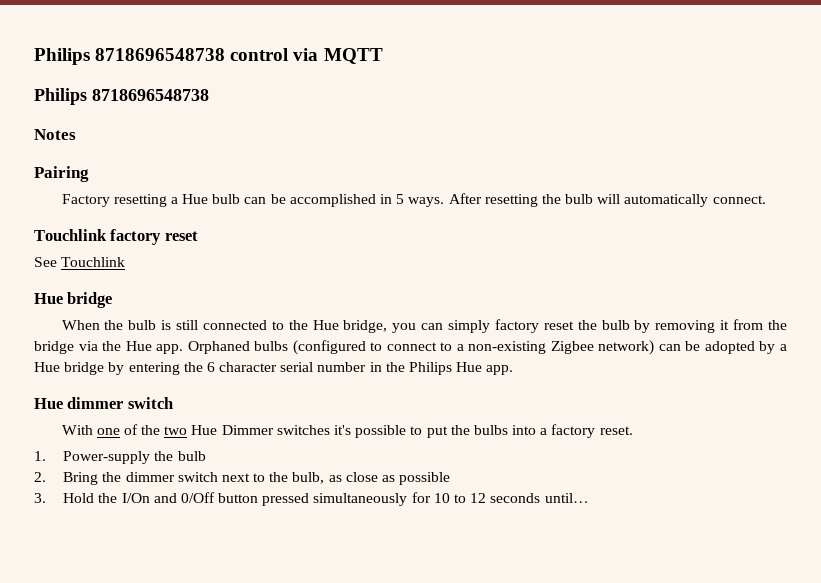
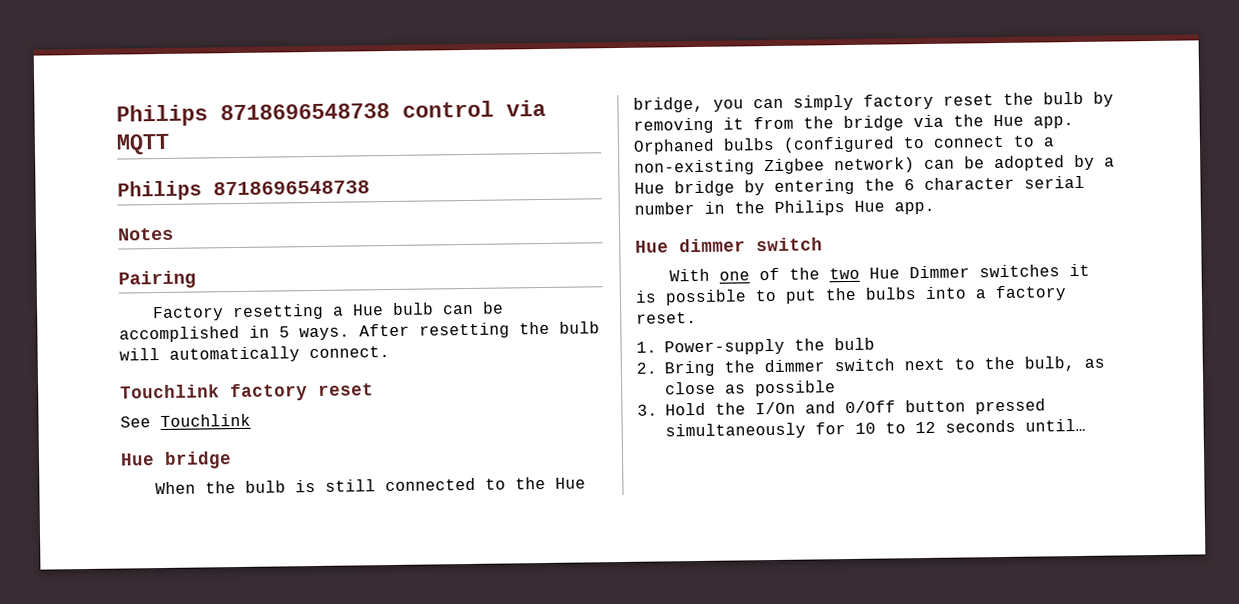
- With one of the two Hue Dimmer switches it's possible to put the bulbs into a factory reset.
+ With one of the two Hue Dimmer switches it is possible to put the bulbs into a factory reset.

